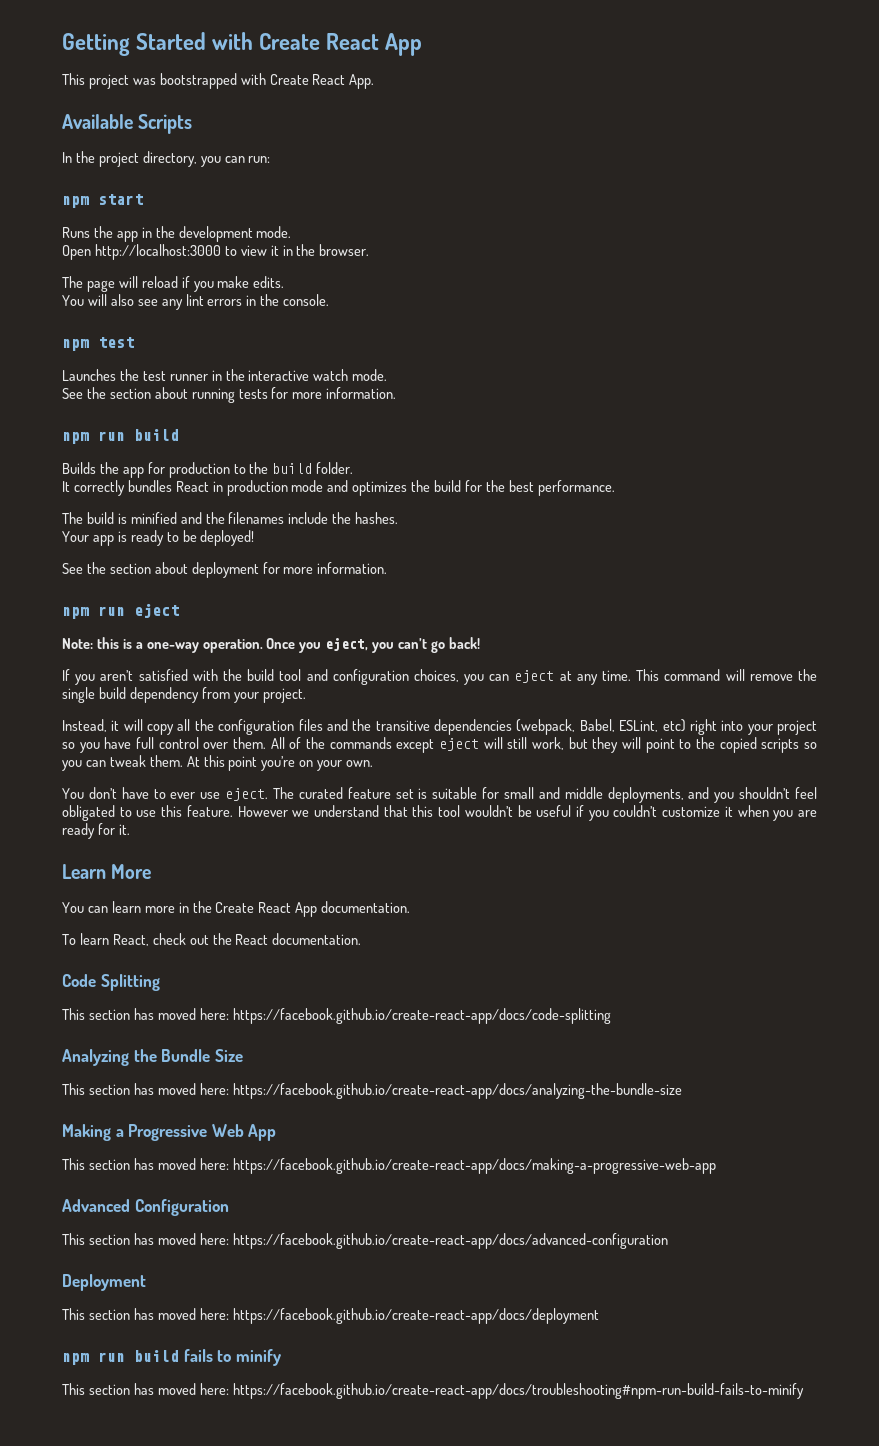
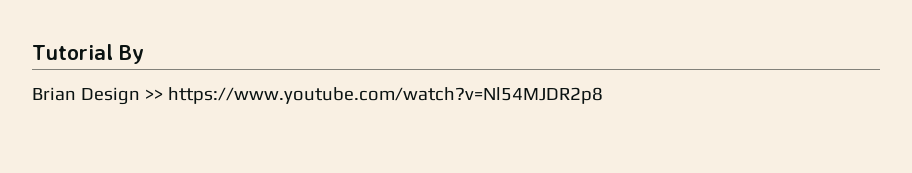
- Getting Started with Create React App
- This project was bootstrapped with Create React App.
- Available Scripts
- In the project directory, you can run:
- npm start
- Runs the app in the development mode.
- Open http://localhost:3000 to view it in the browser.
- The page will reload if you make edits.
- You will also see any lint errors in the console.
- npm test
- Launches the test runner in the interactive watch mode.
- See the section about running tests for more information.
- npm run build
- Builds the app for production to the build folder.
- It correctly bundles React in production mode and optimizes the build for the best performance.
- The build is minified and the filenames include the hashes.
- Your app is ready to be deployed!
- See the section about deployment for more information.
- npm run eject
- Note: this is a one-way operation. Once you eject, you can’t go back!
- If you aren’t satisfied with the build tool and configuration choices, you can eject at any time. This command will remove the single build dependency from your project.
- Instead, it will copy all the configuration files and the transitive dependencies (webpack, Babel, ESLint, etc) right into your project so you have full control over them. All of the commands except eject will still work, but they will point to the copied scripts so you can tweak them. At this point you’re on your own.
- You don’t have to ever use eject. The curated feature set is suitable for small and middle deployments, and you shouldn’t feel obligated to use this feature. However we understand that this tool wouldn’t be useful if you couldn’t customize it when you are ready for it.
- Learn More
- You can learn more in the Create React App documentation.
- To learn React, check out the React documentation.
- Code Splitting
- This section has moved here: https://facebook.github.io/create-react-app/docs/code-splitting
- Analyzing the Bundle Size
- This section has moved here: https://facebook.github.io/create-react-app/docs/analyzing-the-bundle-size
- Making a Progressive Web App
- This section has moved here: https://facebook.github.io/create-react-app/docs/making-a-progressive-web-app
- Advanced Configuration
- This section has moved here: https://facebook.github.io/create-react-app/docs/advanced-configuration
- Deployment
- This section has moved here: https://facebook.github.io/create-react-app/docs/deployment
- npm run build fails to minify
- This section has moved here: https://facebook.github.io/create-react-app/docs/troubleshooting#npm-run-build-fails-to-minify
+ Tutorial By
+ Brian Design >> https://www.youtube.com/watch?v=Nl54MJDR2p8

